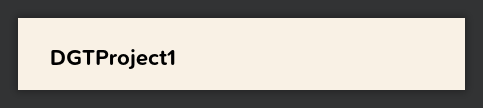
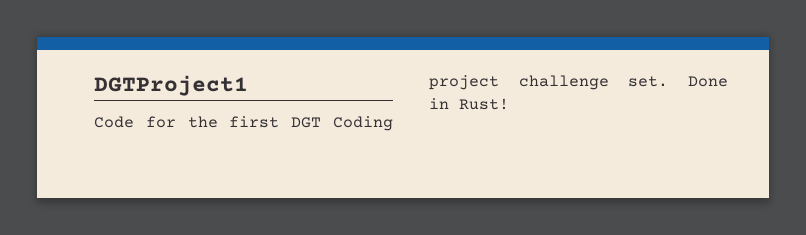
+ Code for the first DGT Coding project challenge set. Done in Rust!

